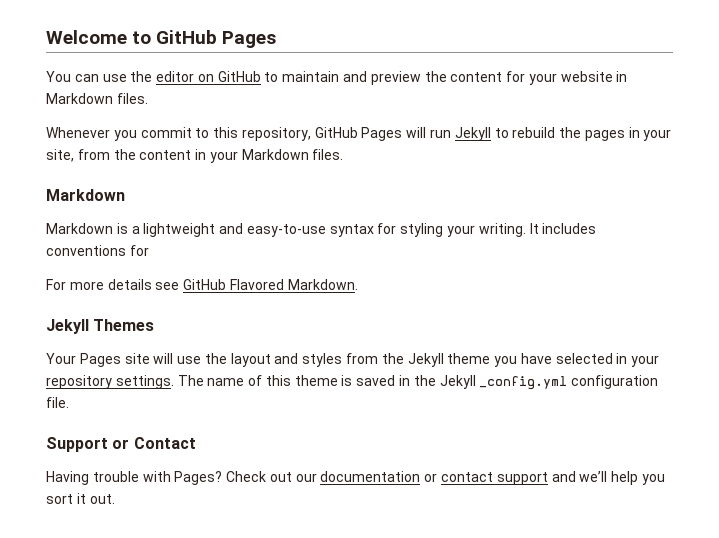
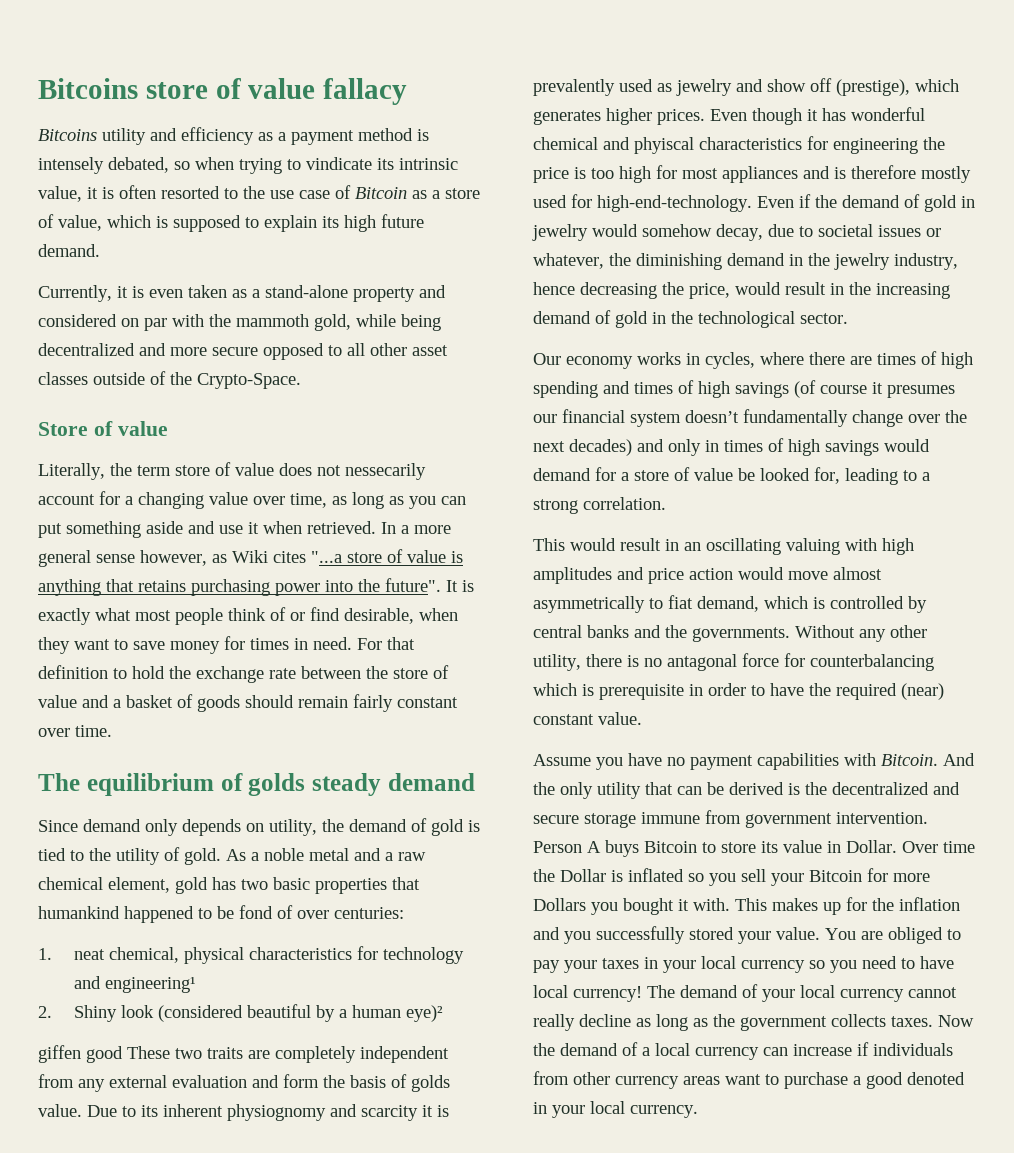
- Welcome to GitHub Pages
- You can use the editor on GitHub to maintain and preview the content for your website in Markdown files.
- Whenever you commit to this repository, GitHub Pages will run Jekyll to rebuild the pages in your site, from the content in your Markdown files.
- Markdown
- Markdown is a lightweight and easy-to-use syntax for styling your writing. It includes conventions for
- For more details see GitHub Flavored Markdown.
- Jekyll Themes
- Your Pages site will use the layout and styles from the Jekyll theme you have selected in your repository settings. The name of this theme is saved in the Jekyll _config.yml configuration file.
- Support or Contact
- Having trouble with Pages? Check out our documentation or contact support and we’ll help you sort it out.
+ Bitcoins store of value fallacy
+ Bitcoins utility and efficiency as a payment method is intensely debated, so when trying to vindicate its intrinsic value, it is often resorted to the use case of Bitcoin as a store of value, which is supposed to explain its high future demand.
+ Currently, it is even taken as a stand-alone property and considered on par with the mammoth gold, while being decentralized and more secure opposed to all other asset classes outside of the Crypto-Space.
+ Store of value
+ Literally, the term store of value does not nessecarily account for a changing value over time, as long as you can put something aside and use it when retrieved. In a more general sense however, as Wiki cites "...a store of value is anything that retains purchasing power into the future". It is exactly what most people think of or find desirable, when they want to save money for times in need. For that definition to hold the exchange rate between the store of value and a basket of goods should remain fairly constant over time.
+ The equilibrium of golds steady demand
+ Since demand only depends on utility, the demand of gold is tied to the utility of gold. As a noble metal and a raw chemical element, gold has two basic properties that humankind happened to be fond of over centuries:
+ 1. neat chemical, physical characteristics for technology and engineering¹
+ 2. Shiny look (considered beautiful by a human eye)²
+ giffen good These two traits are completely independent from any external evaluation and form the basis of golds value. Due to its inherent physiognomy and scarcity it is prevalently used as jewelry and show off (prestige), which generates higher prices. Even though it has wonderful chemical and phyiscal characteristics for engineering the price is too high for most appliances and is therefore mostly used for high-end-technology. Even if the demand of gold in jewelry would somehow decay, due to societal issues or whatever, the diminishing demand in the jewelry industry, hence decreasing the price, would result in the increasing demand of gold in the technological sector.
+ Our economy works in cycles, where there are times of high spending and times of high savings (of course it presumes our financial system doesn’t fundamentally change over the next decades) and only in times of high savings would demand for a store of value be looked for, leading to a strong correlation.
+ This would result in an oscillating valuing with high amplitudes and price action would move almost asymmetrically to fiat demand, which is controlled by central banks and the governments. Without any other utility, there is no antagonal force for counterbalancing which is prerequisite in order to have the required (near) constant value.
+ Assume you have no payment capabilities with Bitcoin. And the only utility that can be derived is the decentralized and secure storage immune from government intervention. Person A buys Bitcoin to store its value in Dollar. Over time the Dollar is inflated so you sell your Bitcoin for more Dollars you bought it with. This makes up for the inflation and you successfully stored your value. You are obliged to pay your taxes in your local currency so you need to have local currency! The demand of your local currency cannot really decline as long as the government collects taxes. Now the demand of a local currency can increase if individuals from other currency areas want to purchase a good denoted in your local currency.

